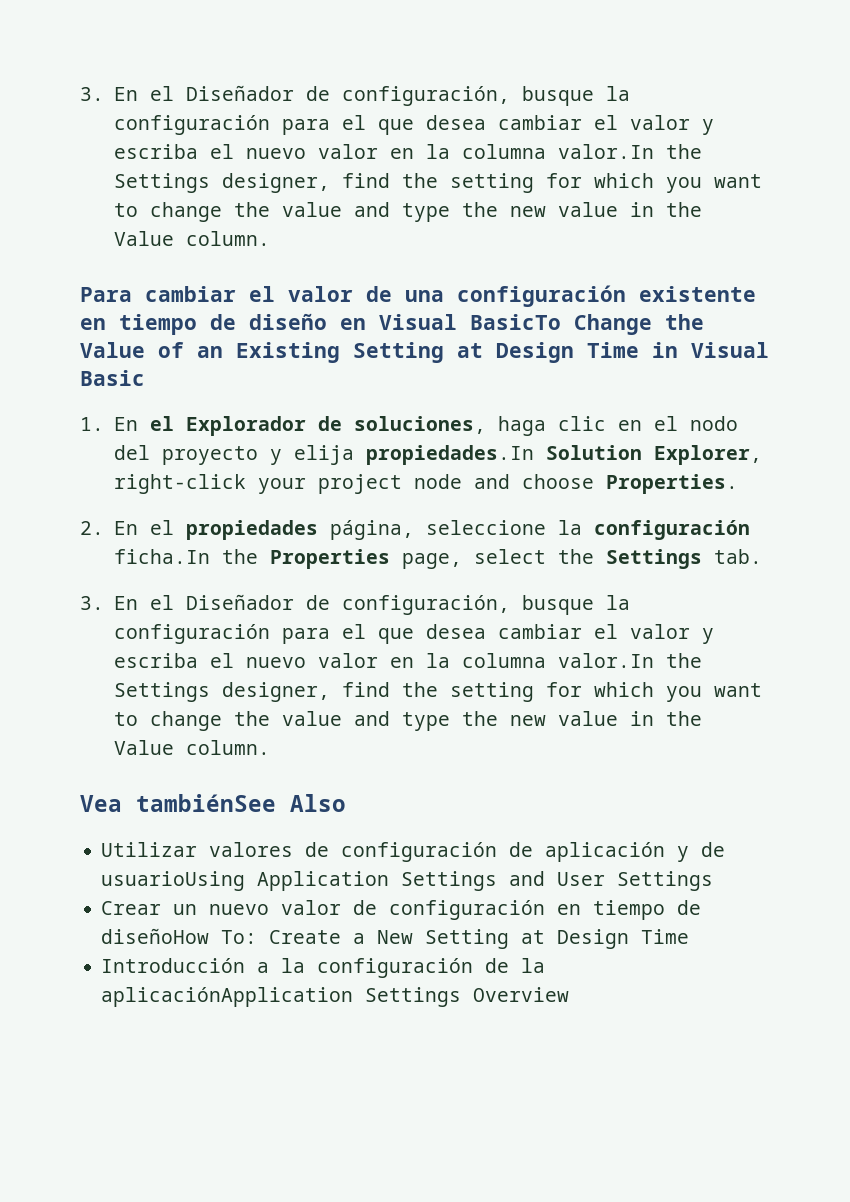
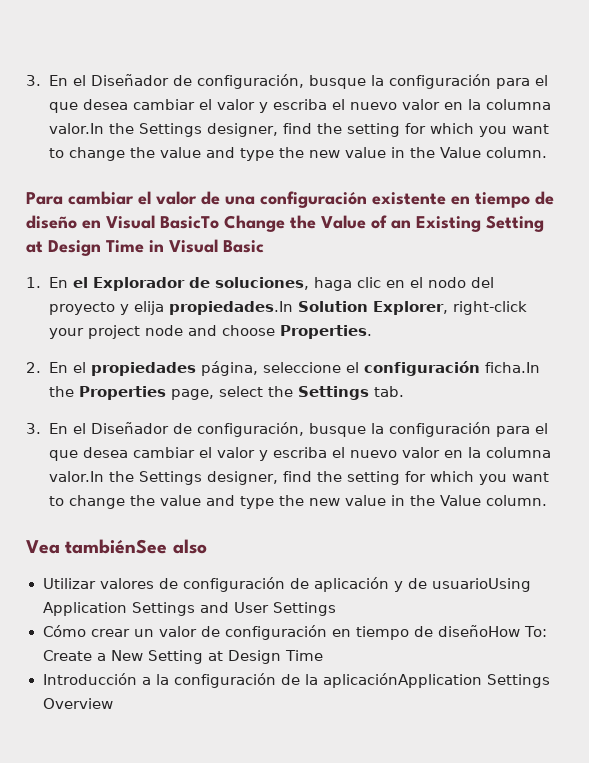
- 2. En el propiedades página, seleccione la configuración ficha.In the Properties page, select the Settings tab.
+ 2. En el propiedades página, seleccione el configuración ficha.In the Properties page, select the Settings tab.
- Vea tambiénSee Also
+ Vea tambiénSee also
- Crear un nuevo valor de configuración en tiempo de diseñoHow To: Create a New Setting at Design Time
+ Cómo crear un valor de configuración en tiempo de diseñoHow To: Create a New Setting at Design Time

